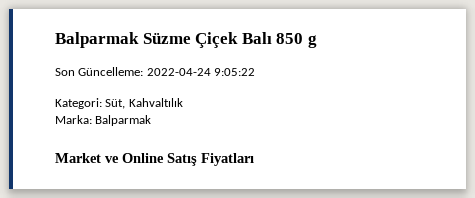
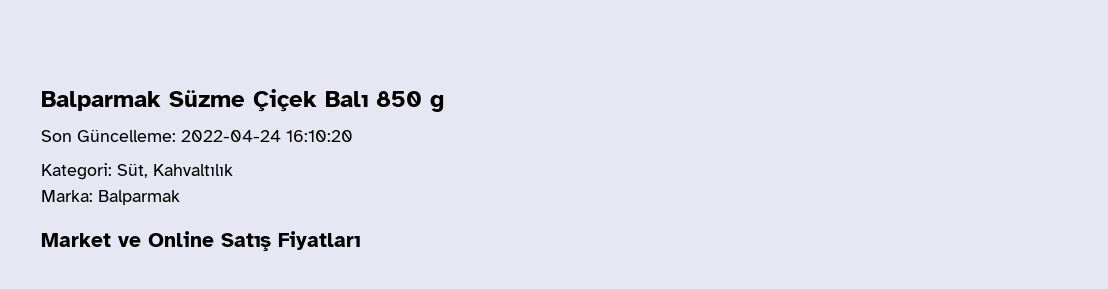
- Son Güncelleme: 2022-04-24 9:05:22
+ Son Güncelleme: 2022-04-24 16:10:20

